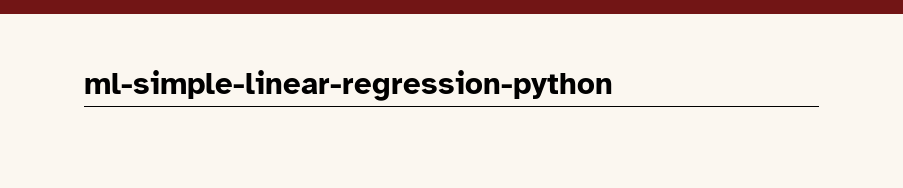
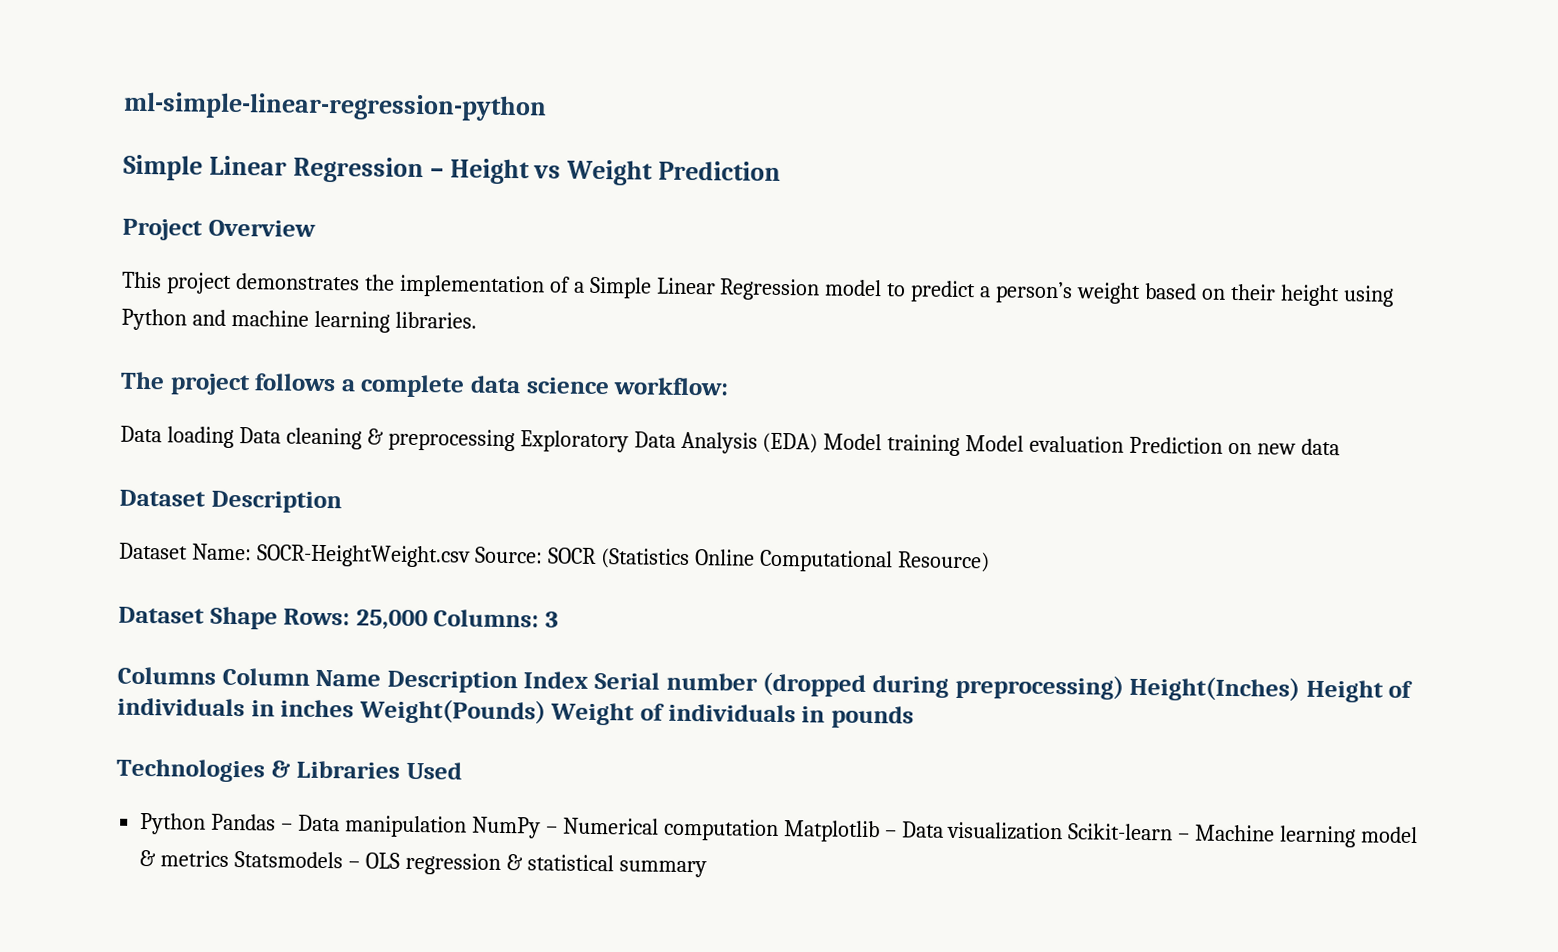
+ Simple Linear Regression – Height vs Weight Prediction
+ Project Overview
+ This project demonstrates the implementation of a Simple Linear Regression model to predict a person’s weight based on their height using Python and machine learning libraries.
+ The project follows a complete data science workflow:
+ Data loading Data cleaning & preprocessing Exploratory Data Analysis (EDA) Model training Model evaluation Prediction on new data
+ Dataset Description
+ Dataset Name: SOCR-HeightWeight.csv Source: SOCR (Statistics Online Computational Resource)
+ Dataset Shape Rows: 25,000 Columns: 3
+ Columns Column Name Description Index Serial number (dropped during preprocessing) Height(Inches) Height of individuals in inches Weight(Pounds) Weight of individuals in pounds
+ Technologies & Libraries Used
+ Python Pandas – Data manipulation NumPy – Numerical computation Matplotlib – Data visualization Scikit-learn – Machine learning model & metrics Statsmodels – OLS regression & statistical summary

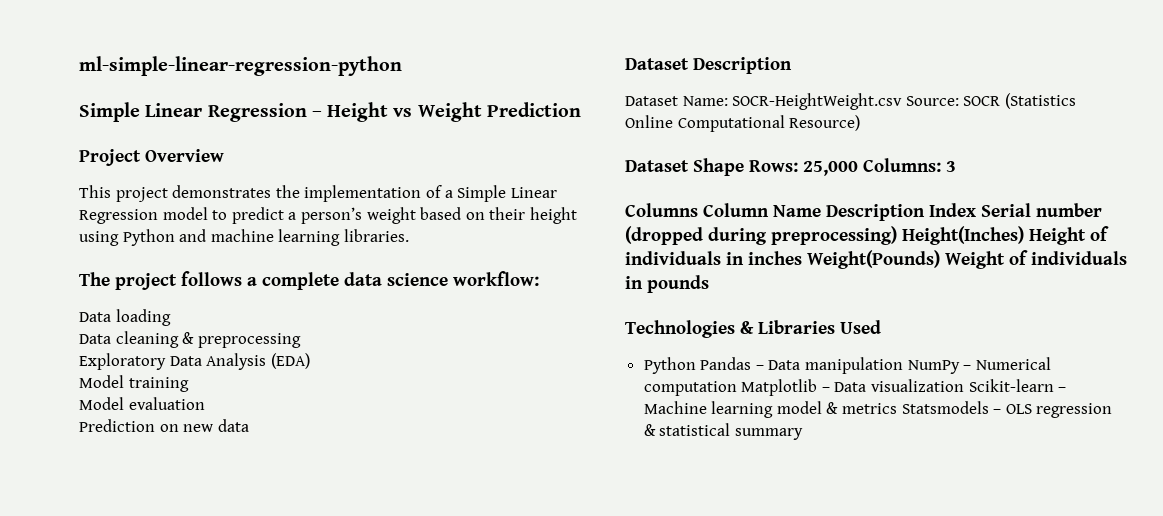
- Data loading Data cleaning & preprocessing Exploratory Data Analysis (EDA) Model training Model evaluation Prediction on new data
+ Data loading
+ Data cleaning & preprocessing
+ Exploratory Data Analysis (EDA)
+ Model training
+ Model evaluation
+ Prediction on new data

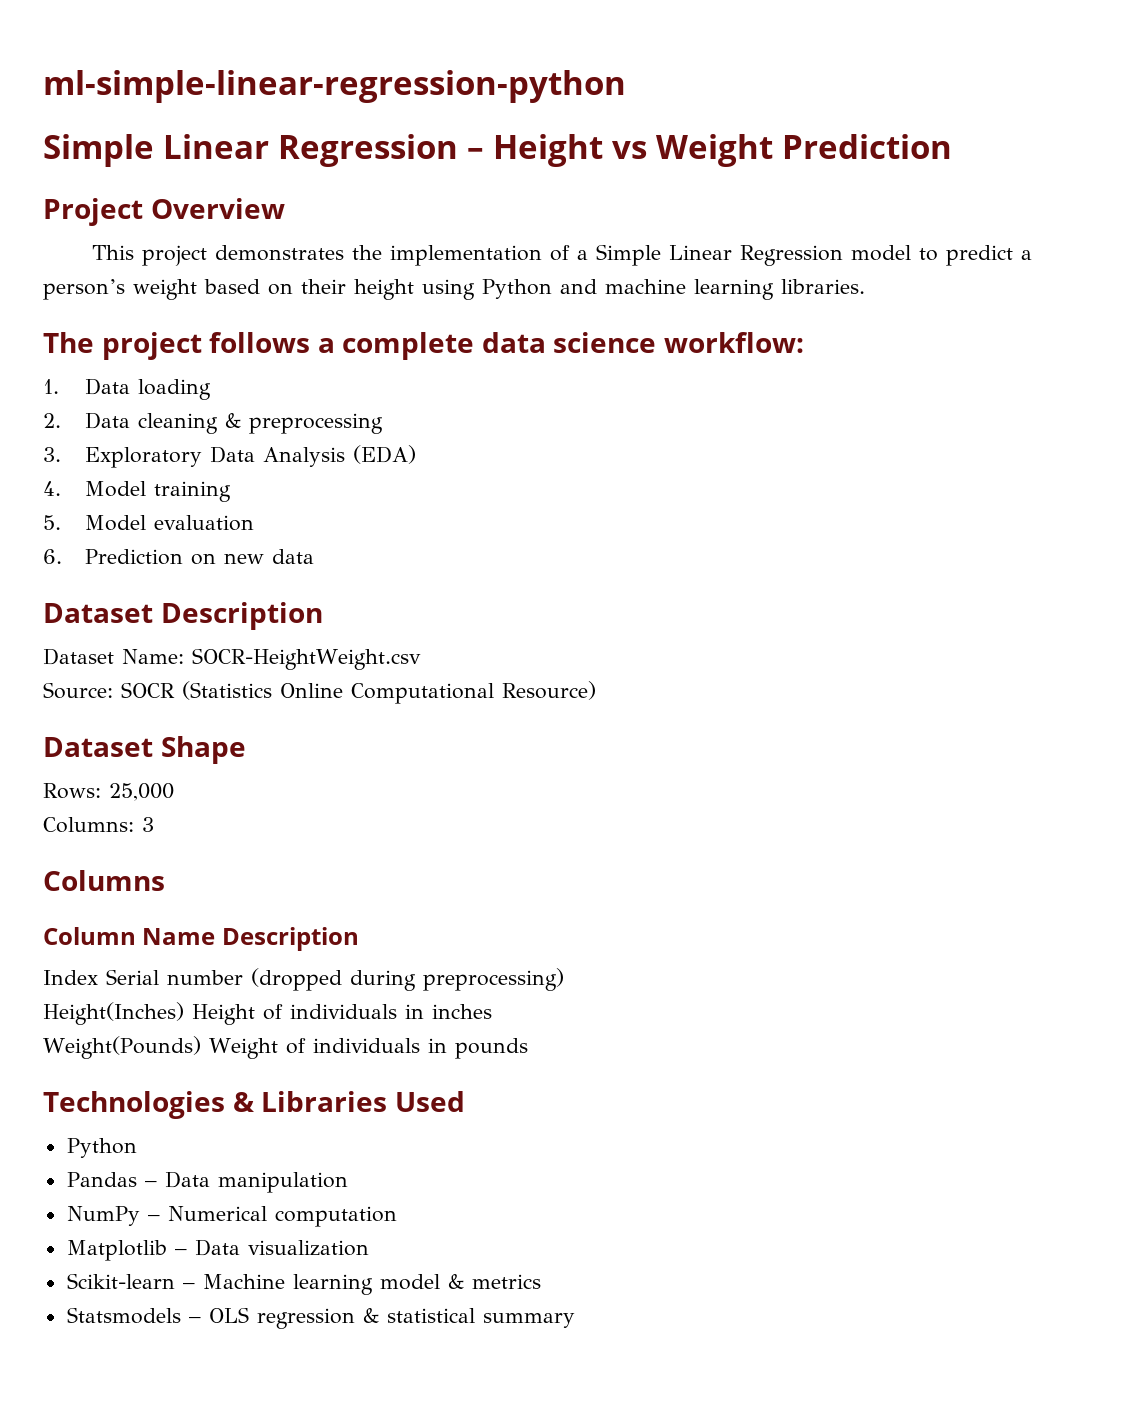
- Data loading
+ 1. Data loading
- Data cleaning & preprocessing
+ 2. Data cleaning & preprocessing
- Exploratory Data Analysis (EDA)
+ 3. Exploratory Data Analysis (EDA)
- Model training
+ 4. Model training
- Model evaluation
+ 5. Model evaluation
- Prediction on new data
+ 6. Prediction on new data
- Dataset Name: SOCR-HeightWeight.csv Source: SOCR (Statistics Online Computational Resource)
+ Dataset Name: SOCR-HeightWeight.csv
+ Source: SOCR (Statistics Online Computational Resource)
- Dataset Shape Rows: 25,000 Columns: 3
+ Dataset Shape
+ Rows: 25,000
+ Columns: 3
- Columns Column Name Description Index Serial number (dropped during preprocessing) Height(Inches) Height of individuals in inches Weight(Pounds) Weight of individuals in pounds
+ Columns
+ Column Name Description
+ Index Serial number (dropped during preprocessing)
+ Height(Inches) Height of individuals in inches
+ Weight(Pounds) Weight of individuals in pounds
  Technologies & Libraries Used
- Python Pandas – Data manipulation NumPy – Numerical computation Matplotlib – Data visualization Scikit-learn – Machine learning model & metrics Statsmodels – OLS regression & statistical summary
+ Python
+ Pandas – Data manipulation
+ NumPy – Numerical computation
+ Matplotlib – Data visualization
+ Scikit-learn – Machine learning model & metrics
+ Statsmodels – OLS regression & statistical summary

